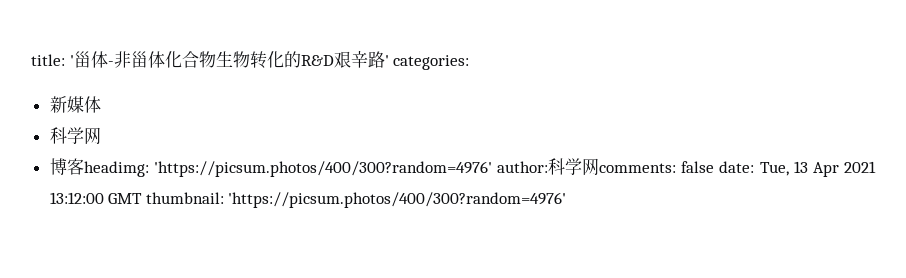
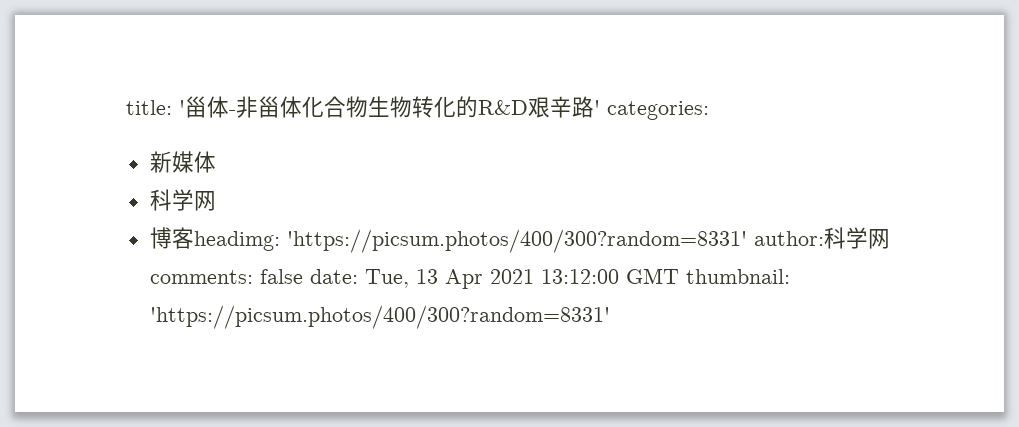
- 博客headimg: 'https://picsum.photos/400/300?random=4976' author:科学网comments: false date: Tue, 13 Apr 2021 13:12:00 GMT thumbnail: 'https://picsum.photos/400/300?random=4976'
+ 博客headimg: 'https://picsum.photos/400/300?random=8331' author:科学网comments: false date: Tue, 13 Apr 2021 13:12:00 GMT thumbnail: 'https://picsum.photos/400/300?random=8331'

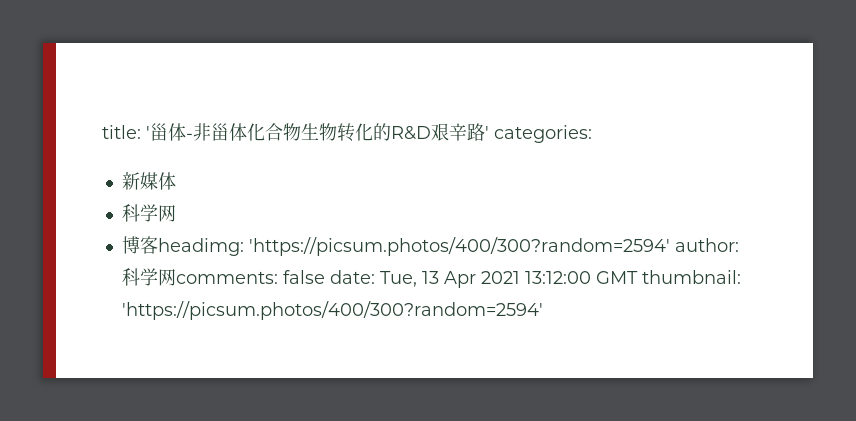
- 博客headimg: 'https://picsum.photos/400/300?random=8331' author:科学网comments: false date: Tue, 13 Apr 2021 13:12:00 GMT thumbnail: 'https://picsum.photos/400/300?random=8331'
+ 博客headimg: 'https://picsum.photos/400/300?random=2594' author:科学网comments: false date: Tue, 13 Apr 2021 13:12:00 GMT thumbnail: 'https://picsum.photos/400/300?random=2594'

